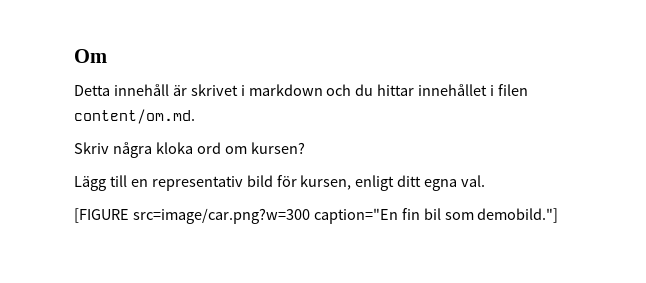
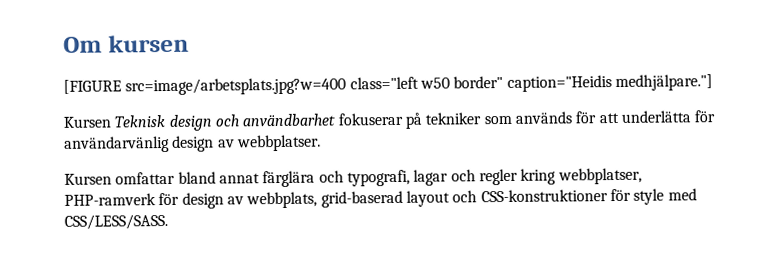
- Om
- Detta innehåll är skrivet i markdown och du hittar innehållet i filen content/om.md.
- Skriv några kloka ord om kursen?
- Lägg till en representativ bild för kursen, enligt ditt egna val.
- [FIGURE src=image/car.png?w=300 caption="En fin bil som demobild."]
+ Om kursen
+ [FIGURE src=image/arbetsplats.jpg?w=400 class="left w50 border" caption="Heidis medhjälpare."]
+ Kursen Teknisk design och användbarhet fokuserar på tekniker som används för att underlätta för användarvänlig design av webbplatser.
+ Kursen omfattar bland annat färglära och typografi, lagar och regler kring webbplatser, PHP-ramverk för design av webbplats, grid-baserad layout och CSS-konstruktioner för style med CSS/LESS/SASS.

